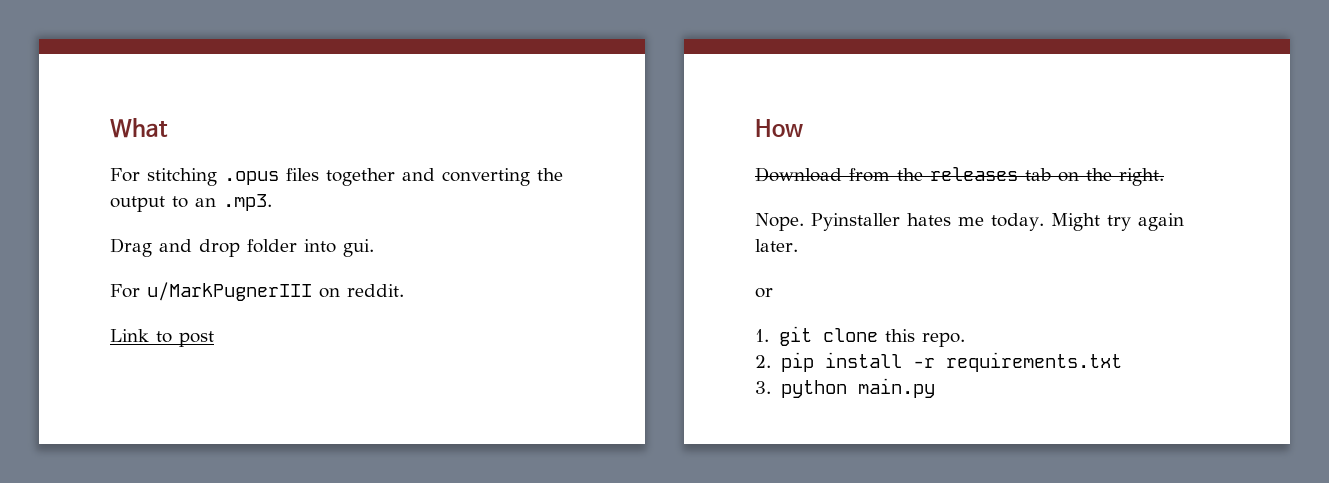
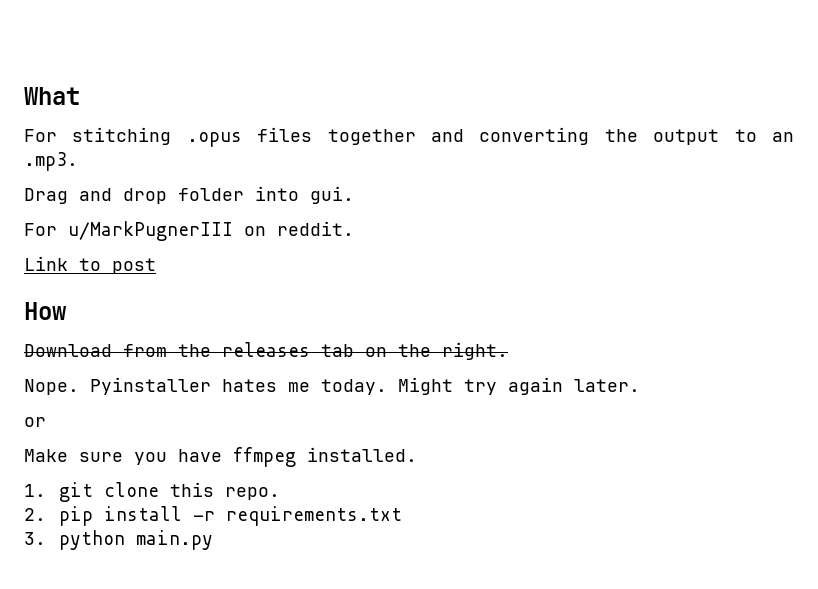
+ Make sure you have ffmpeg installed.

